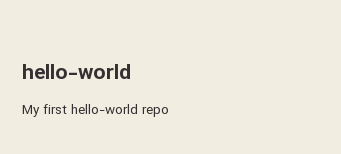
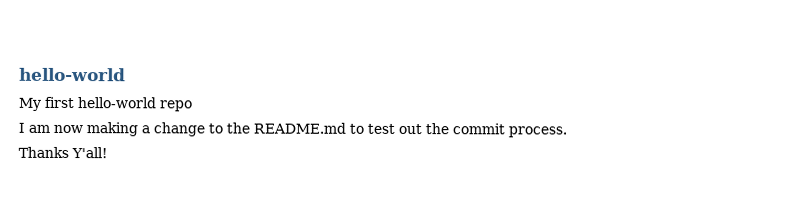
+ I am now making a change to the README.md to test out the commit process.
+ Thanks Y'all!

